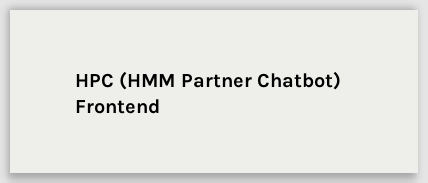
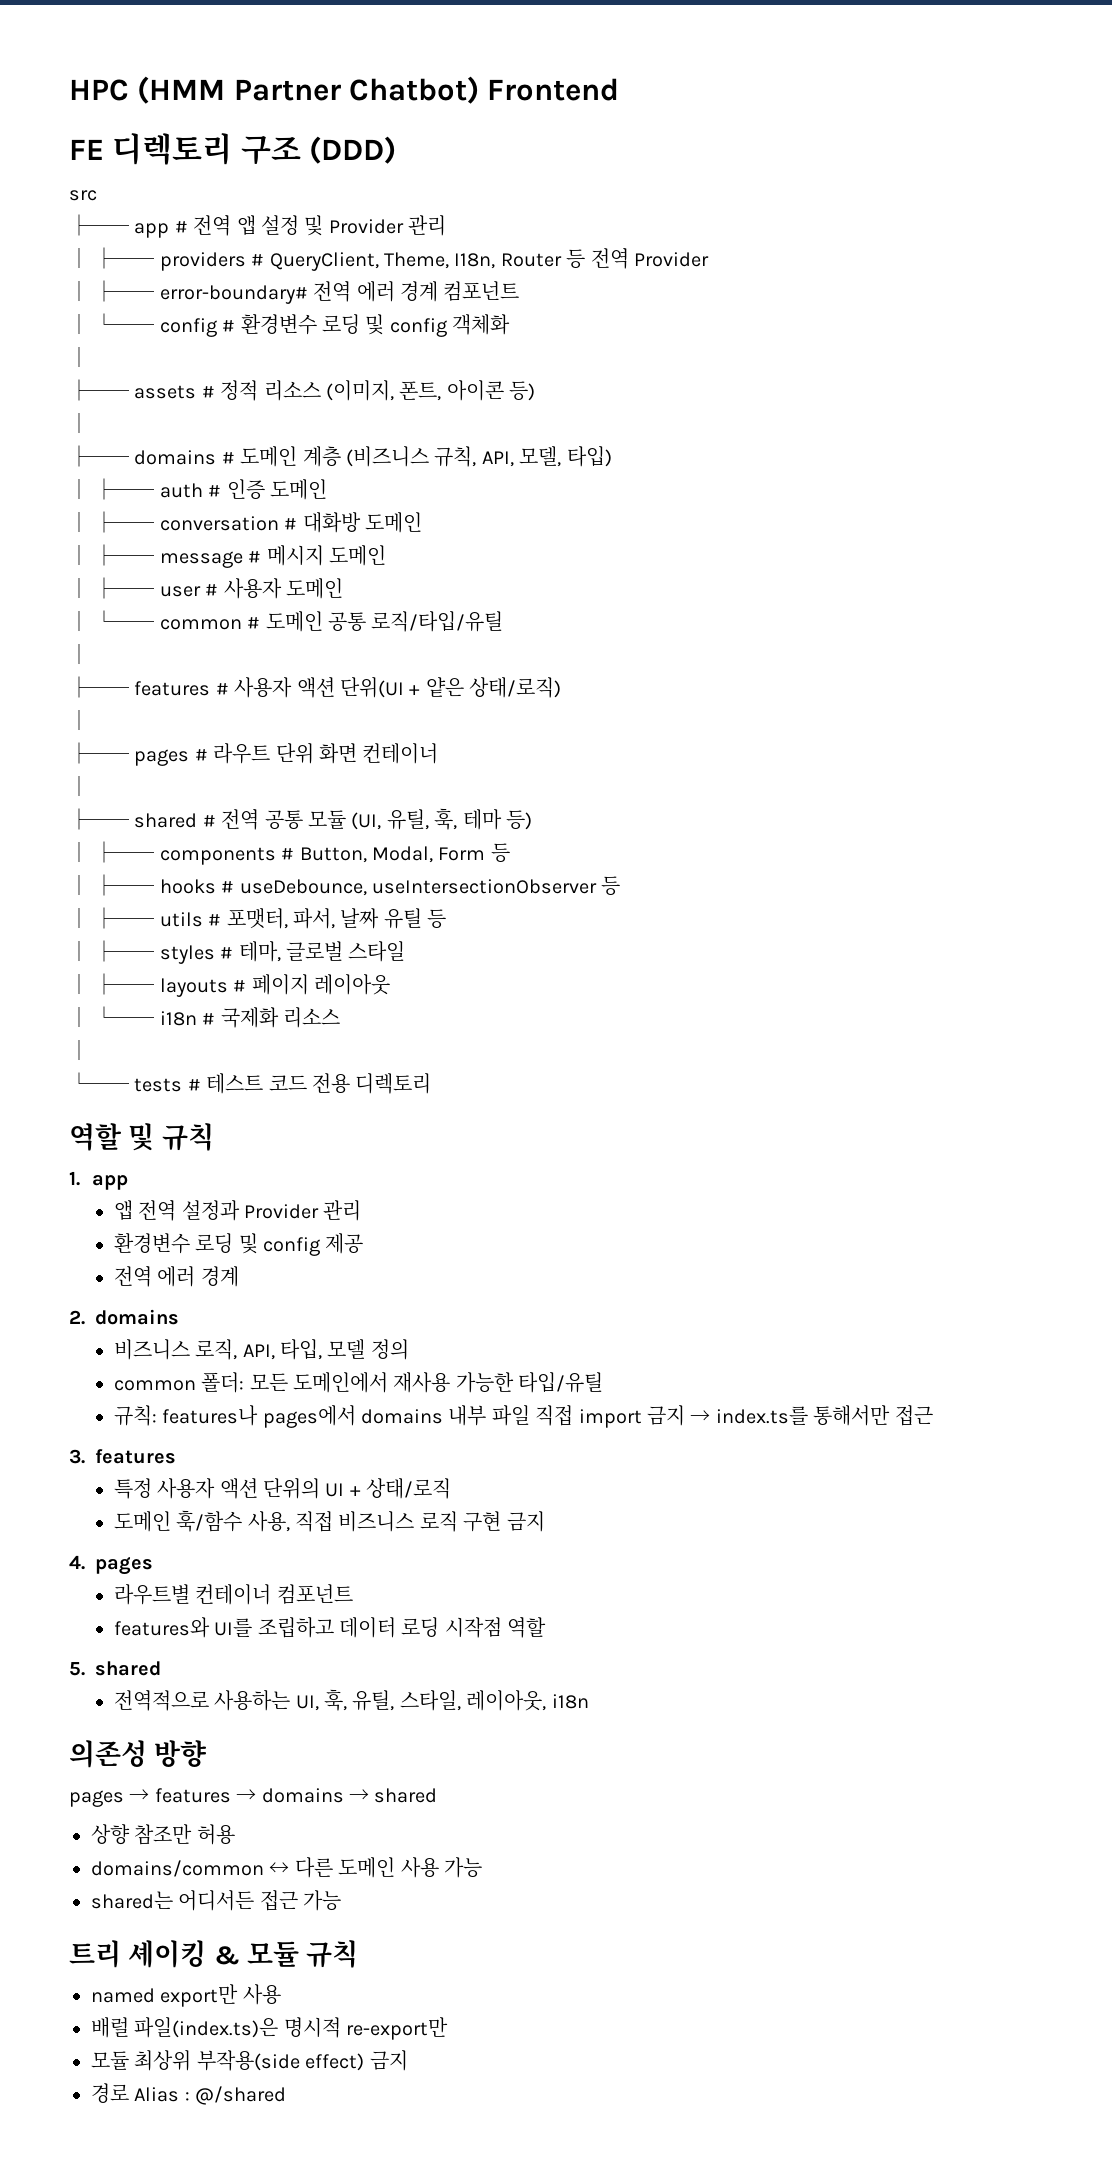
+ FE 디렉토리 구조 (DDD)
+ src
+ ├── app # 전역 앱 설정 및 Provider 관리
+ │ ├── providers # QueryClient, Theme, I18n, Router 등 전역 Provider
+ │ ├── error-boundary# 전역 에러 경계 컴포넌트
+ │ └── config # 환경변수 로딩 및 config 객체화
+ │
+ ├── assets # 정적 리소스 (이미지, 폰트, 아이콘 등)
+ │
+ ├── domains # 도메인 계층 (비즈니스 규칙, API, 모델, 타입)
+ │ ├── auth # 인증 도메인
+ │ ├── conversation # 대화방 도메인
+ │ ├── message # 메시지 도메인
+ │ ├── user # 사용자 도메인
+ │ └── common # 도메인 공통 로직/타입/유틸
+ │
+ ├── features # 사용자 액션 단위(UI + 얕은 상태/로직)
+ │
+ ├── pages # 라우트 단위 화면 컨테이너
+ │
+ ├── shared # 전역 공통 모듈 (UI, 유틸, 훅, 테마 등)
+ │ ├── components # Button, Modal, Form 등
+ │ ├── hooks # useDebounce, useIntersectionObserver 등
+ │ ├── utils # 포맷터, 파서, 날짜 유틸 등
+ │ ├── styles # 테마, 글로벌 스타일
+ │ ├── layouts # 페이지 레이아웃
+ │ └── i18n # 국제화 리소스
+ │
+ └── tests # 테스트 코드 전용 디렉토리
+ 역할 및 규칙
+ 1. app
+ 앱 전역 설정과 Provider 관리
+ 환경변수 로딩 및 config 제공
+ 전역 에러 경계
+ 2. domains
+ 비즈니스 로직, API, 타입, 모델 정의
+ common 폴더: 모든 도메인에서 재사용 가능한 타입/유틸
+ 규칙: features나 pages에서 domains 내부 파일 직접 import 금지 → index.ts를 통해서만 접근
+ 3. features
+ 특정 사용자 액션 단위의 UI + 상태/로직
+ 도메인 훅/함수 사용, 직접 비즈니스 로직 구현 금지
+ 4. pages
+ 라우트별 컨테이너 컴포넌트
+ features와 UI를 조립하고 데이터 로딩 시작점 역할
+ 5. shared
+ 전역적으로 사용하는 UI, 훅, 유틸, 스타일, 레이아웃, i18n
+ 의존성 방향
+ pages → features → domains → shared
+ 상향 참조만 허용
+ domains/common ↔ 다른 도메인 사용 가능
+ shared는 어디서든 접근 가능
+ 트리 셰이킹 & 모듈 규칙
+ named export만 사용
+ 배럴 파일(index.ts)은 명시적 re-export만
+ 모듈 최상위 부작용(side effect) 금지
+ 경로 Alias : @/shared

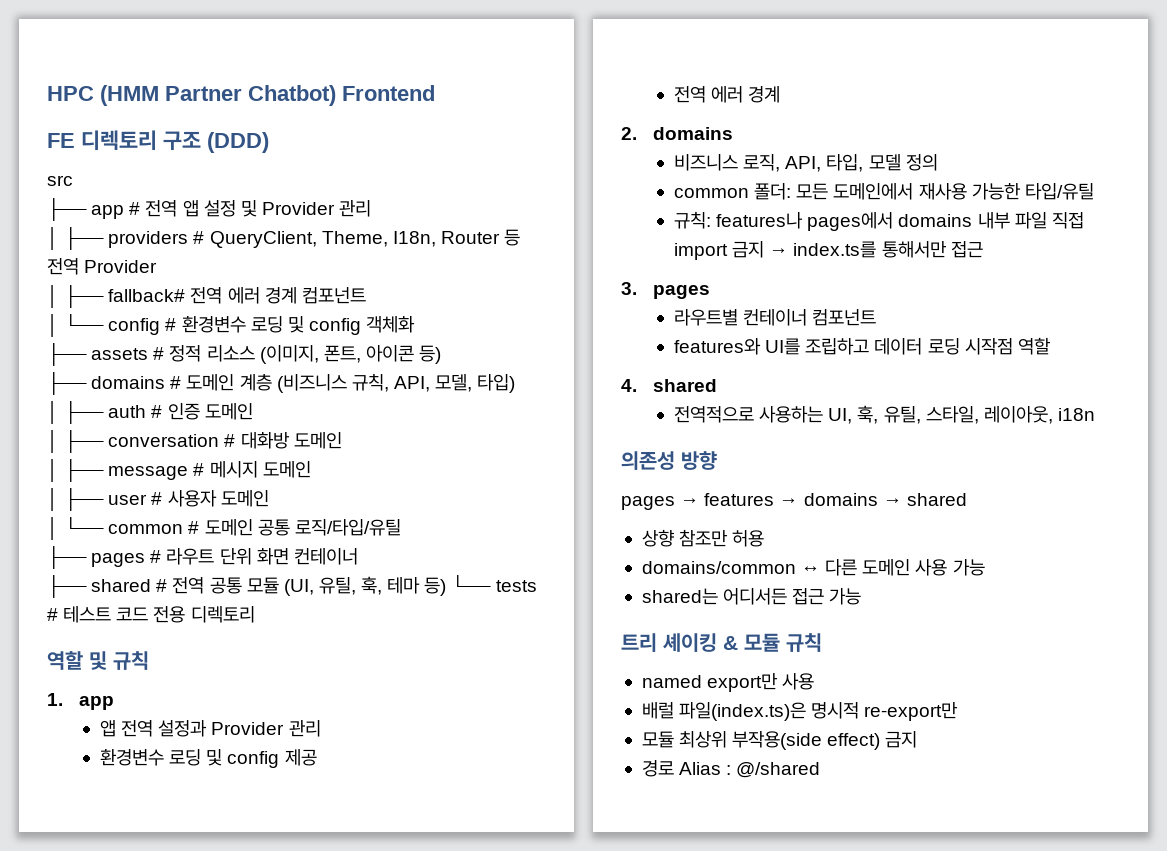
- │ ├── error-boundary# 전역 에러 경계 컴포넌트
+ │ ├── fallback# 전역 에러 경계 컴포넌트
  │ └── config # 환경변수 로딩 및 config 객체화
- │
  ├── assets # 정적 리소스 (이미지, 폰트, 아이콘 등)
- │
  │ └── common # 도메인 공통 로직/타입/유틸
- │
- ├── features # 사용자 액션 단위(UI + 얕은 상태/로직)
- │
  ├── pages # 라우트 단위 화면 컨테이너
- │
- ├── shared # 전역 공통 모듈 (UI, 유틸, 훅, 테마 등)
- │ ├── components # Button, Modal, Form 등
- │ ├── hooks # useDebounce, useIntersectionObserver 등
- │ ├── utils # 포맷터, 파서, 날짜 유틸 등
- │ ├── styles # 테마, 글로벌 스타일
- │ ├── layouts # 페이지 레이아웃
- │ └── i18n # 국제화 리소스
- │
- └── tests # 테스트 코드 전용 디렉토리
+ ├── shared # 전역 공통 모듈 (UI, 유틸, 훅, 테마 등) └── tests # 테스트 코드 전용 디렉토리
- 3. features
- 특정 사용자 액션 단위의 UI + 상태/로직
- 도메인 훅/함수 사용, 직접 비즈니스 로직 구현 금지
- 4. pages
+ 3. pages
- 5. shared
+ 4. shared

